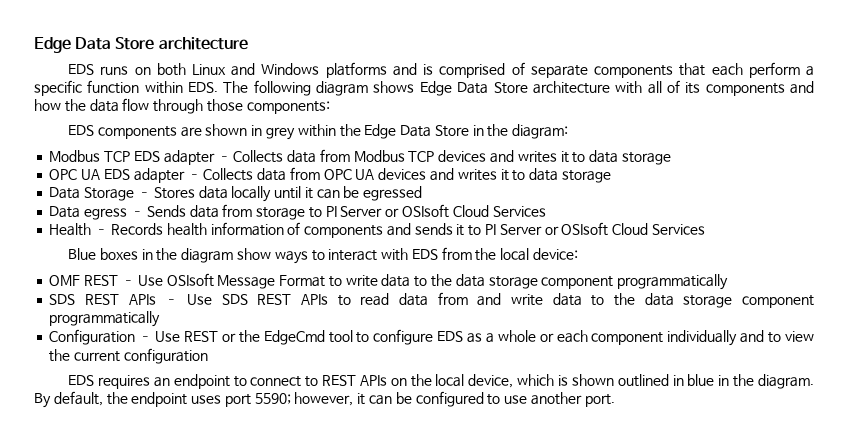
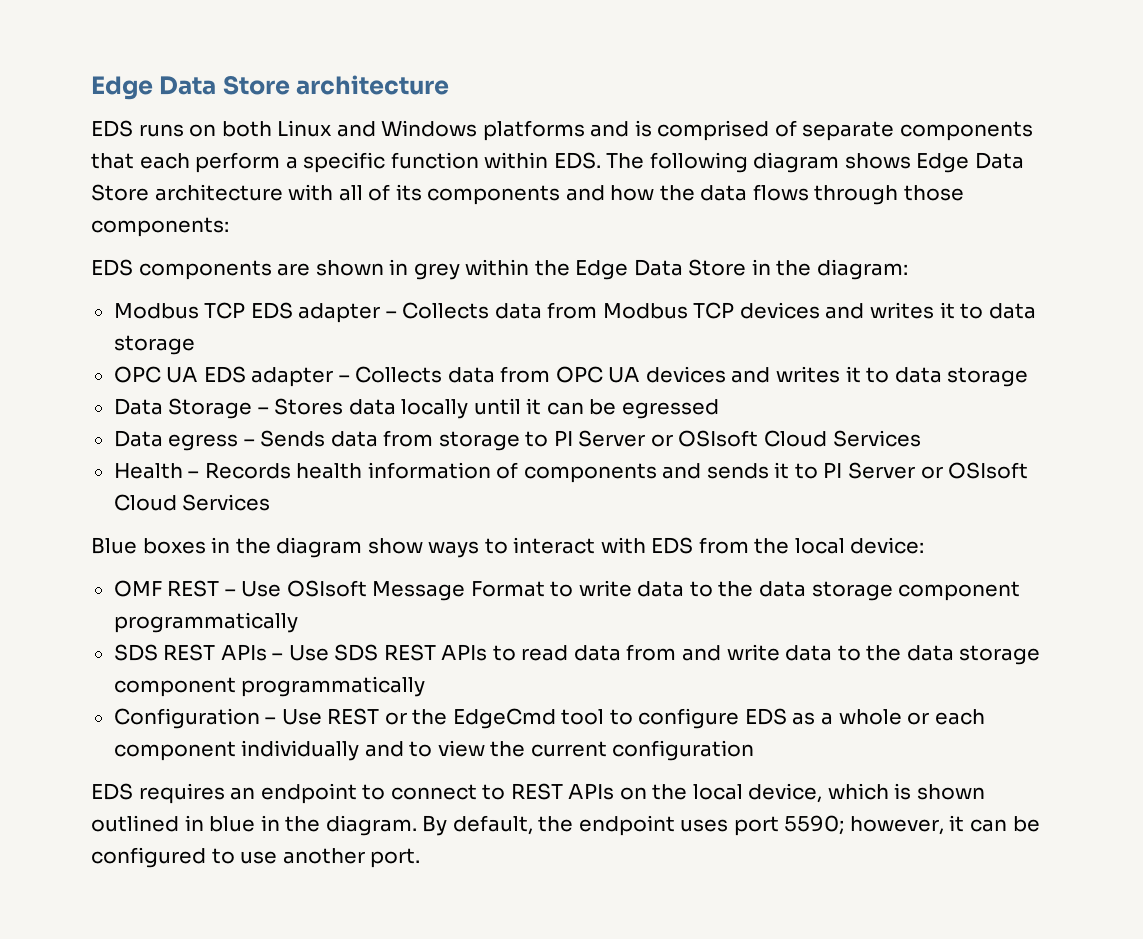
- EDS runs on both Linux and Windows platforms and is comprised of separate components that each perform a specific function within EDS. The following diagram shows Edge Data Store architecture with all of its components and how the data flow through those components:
+ EDS runs on both Linux and Windows platforms and is comprised of separate components that each perform a specific function within EDS. The following diagram shows Edge Data Store architecture with all of its components and how the data flows through those components:

